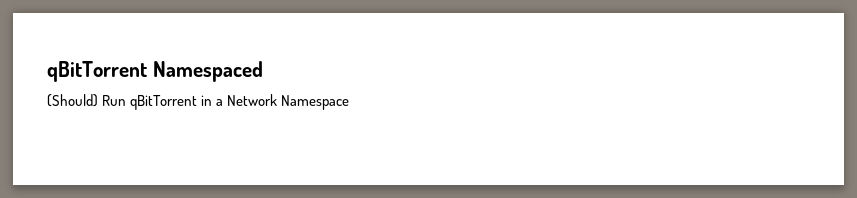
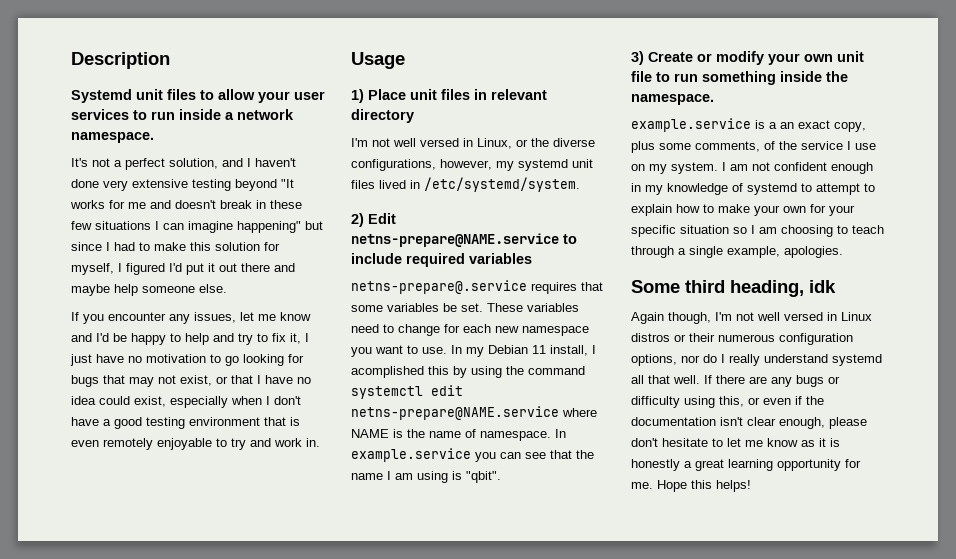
- qBitTorrent Namespaced
- (Should) Run qBitTorrent in a Network Namespace
+ Description
+ Systemd unit files to allow your user services to run inside a network namespace.
+ It's not a perfect solution, and I haven't done very extensive testing beyond "It works for me and doesn't break in these few situations I can imagine happening" but since I had to make this solution for myself, I figured I'd put it out there and maybe help someone else.
+ If you encounter any issues, let me know and I'd be happy to help and try to fix it, I just have no motivation to go looking for bugs that may not exist, or that I have no idea could exist, especially when I don't have a good testing environment that is even remotely enjoyable to try and work in.
+ Usage
+ 1) Place unit files in relevant directory
+ I'm not well versed in Linux, or the diverse configurations, however, my systemd unit files lived in /etc/systemd/system.
+ 2) Edit netns-prepare@NAME.service to include required variables
+ netns-prepare@.service requires that some variables be set. These variables need to change for each new namespace you want to use. In my Debian 11 install, I acomplished this by using the command systemctl edit netns-prepare@NAME.service where NAME is the name of namespace. In example.service you can see that the name I am using is "qbit".
+ 3) Create or modify your own unit file to run something inside the namespace.
+ example.service is a an exact copy, plus some comments, of the service I use on my system. I am not confident enough in my knowledge of systemd to attempt to explain how to make your own for your specific situation so I am choosing to teach through a single example, apologies.
+ Some third heading, idk
+ Again though, I'm not well versed in Linux distros or their numerous configuration options, nor do I really understand systemd all that well. If there are any bugs or difficulty using this, or even if the documentation isn't clear enough, please don't hesitate to let me know as it is honestly a great learning opportunity for me. Hope this helps!

